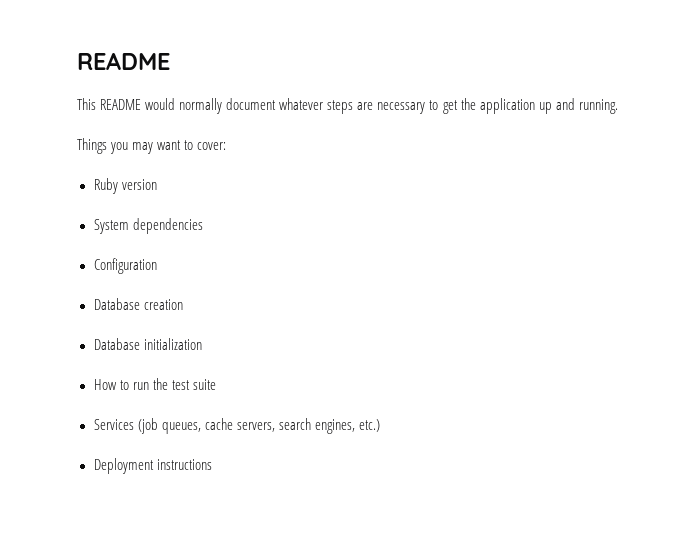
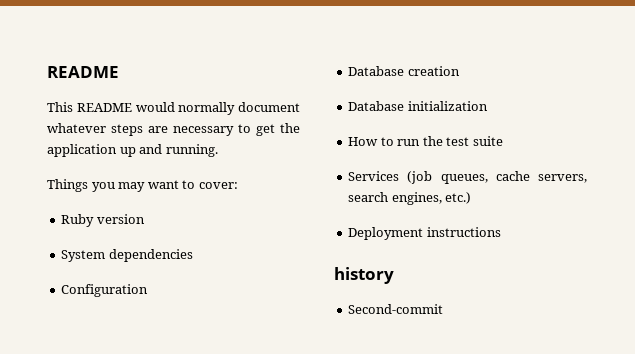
+ history
+ Second-commit

